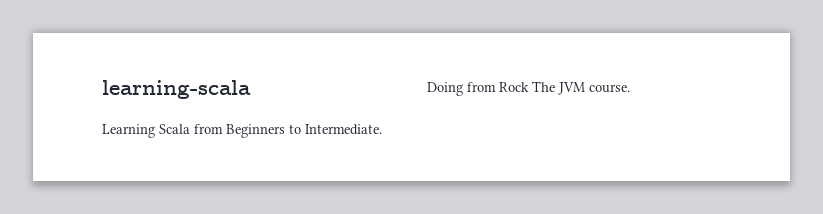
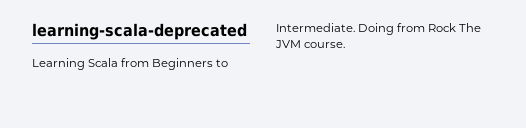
- learning-scala
+ learning-scala-deprecated

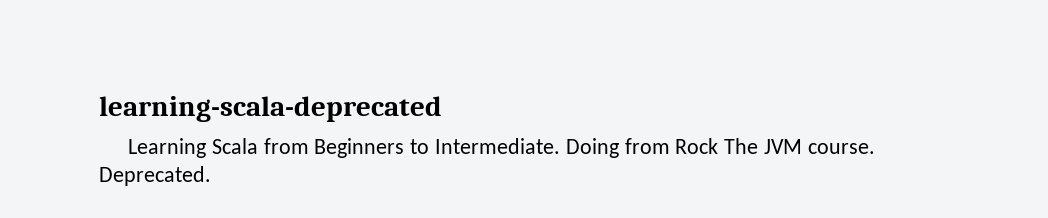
+ Deprecated.

